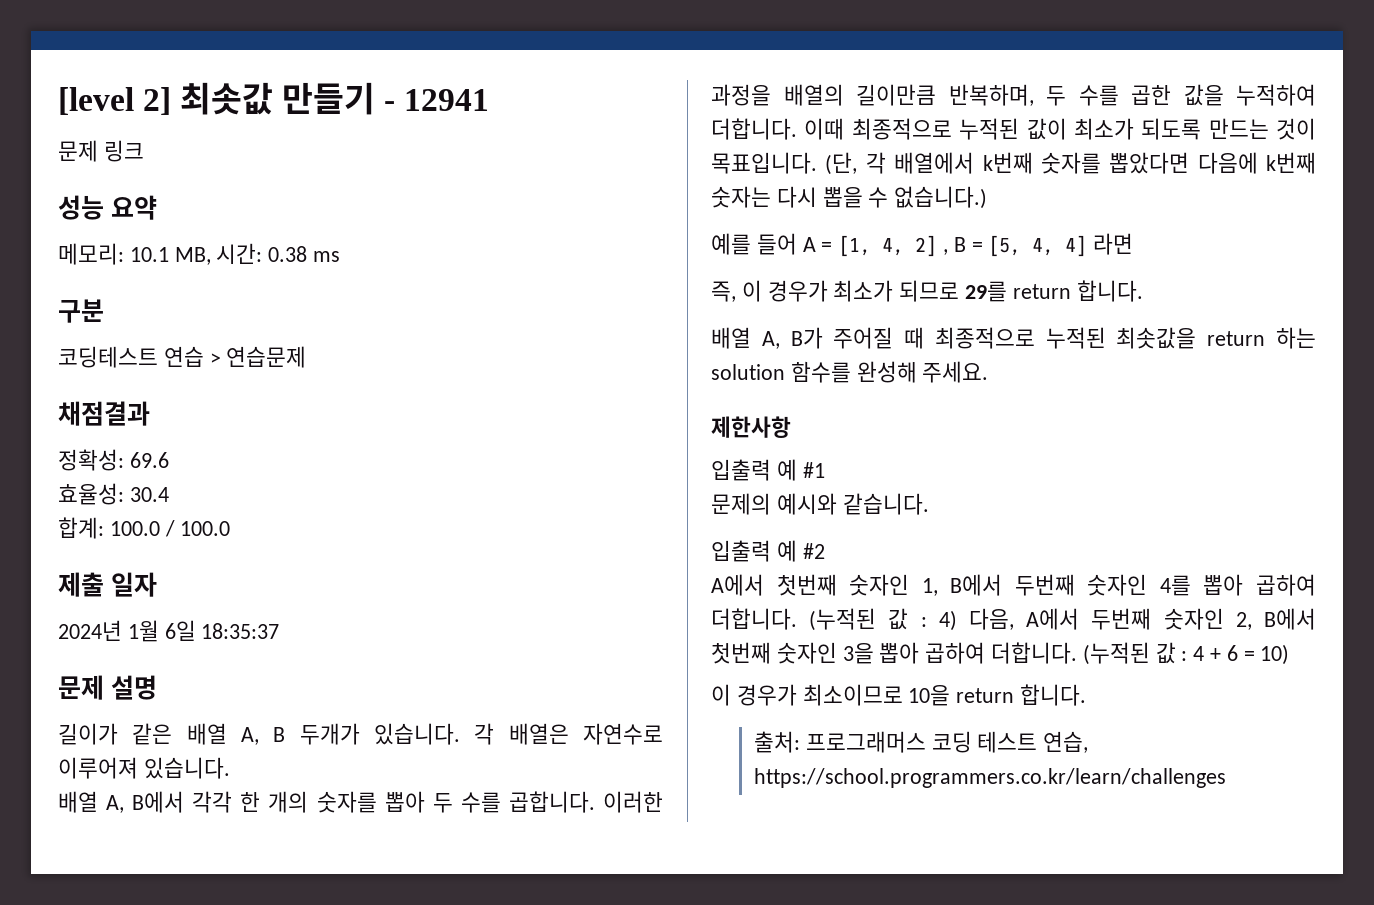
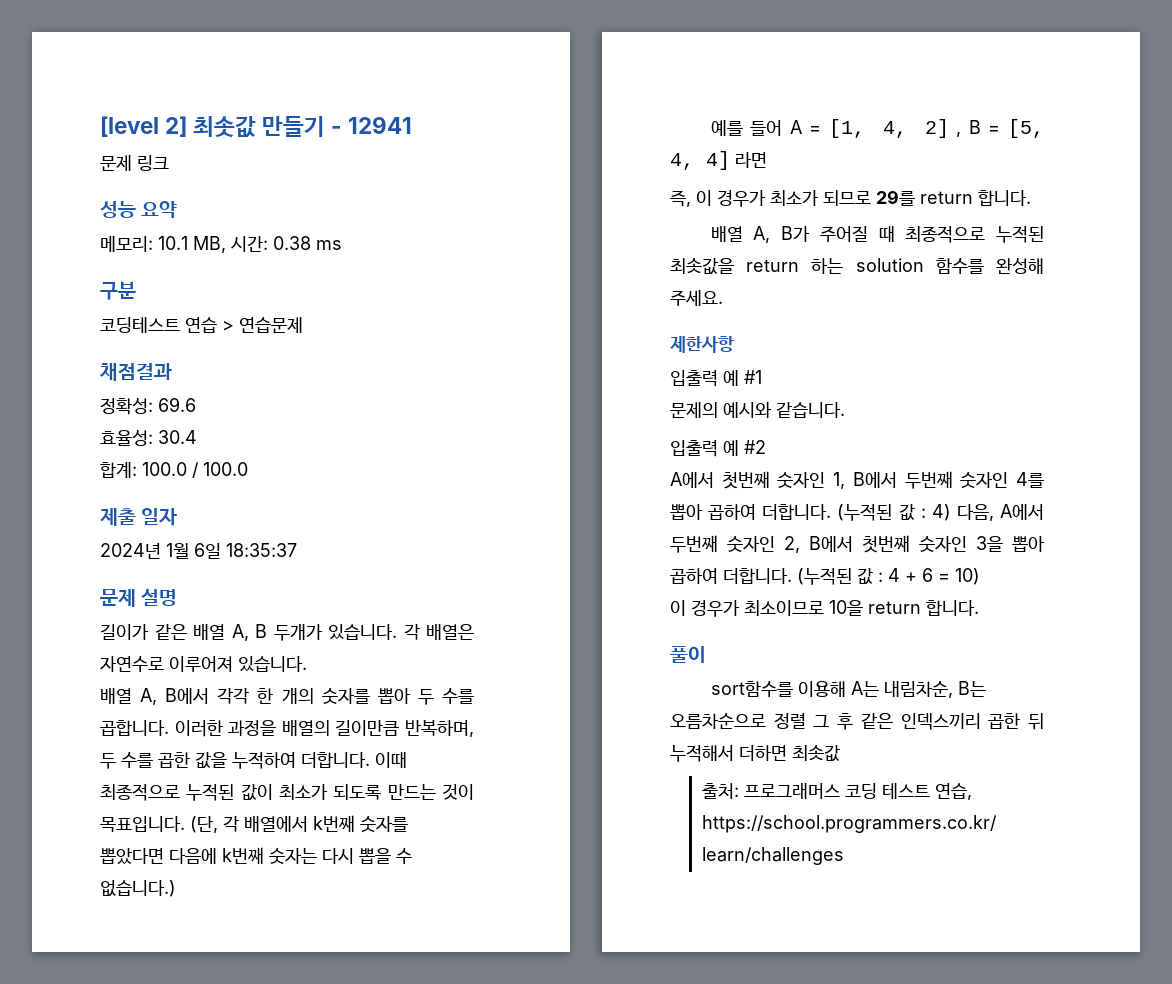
+ 풀이
+ sort함수를 이용해 A는 내림차순, B는 오름차순으로 정렬 그 후 같은 인덱스끼리 곱한 뒤 누적해서 더하면 최솟값

